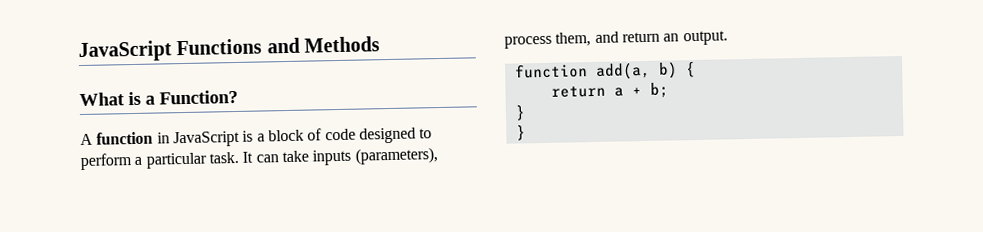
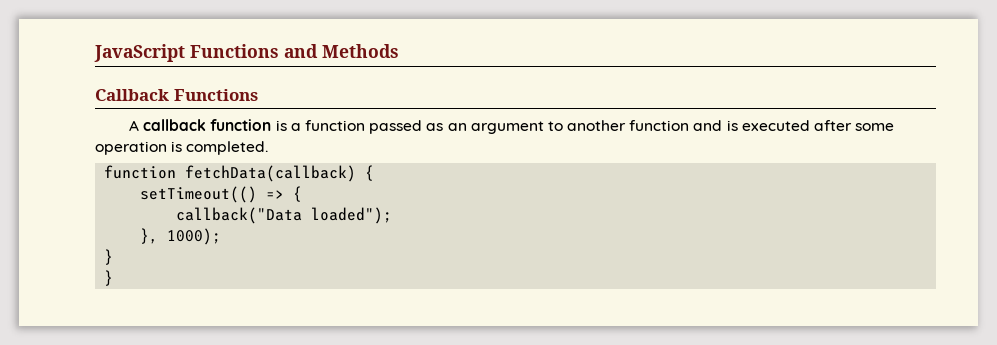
- What is a Function?
- A function in JavaScript is a block of code designed to perform a particular task. It can take inputs (parameters), process them, and return an output.
- function add(a, b) {
- return a + b;
+ Callback Functions
+ A callback function is a function passed as an argument to another function and is executed after some operation is completed.
+ function fetchData(callback) {
+ setTimeout(() => {
+ callback("Data loaded");
+ }, 1000);

